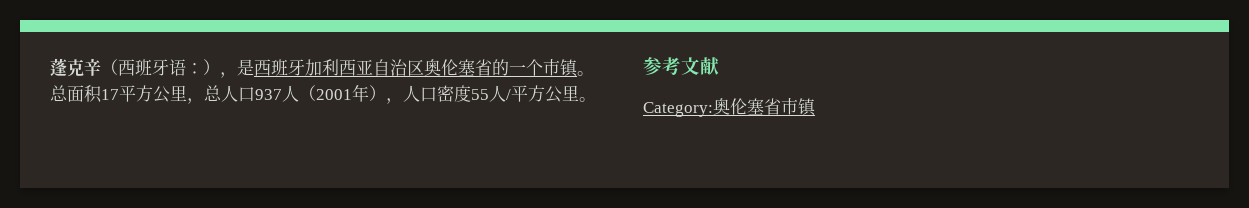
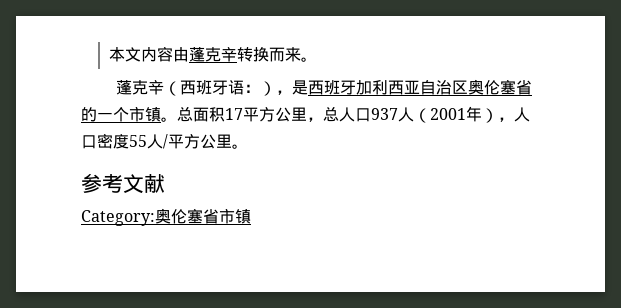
+ 本文内容由蓬克辛转换而来。

